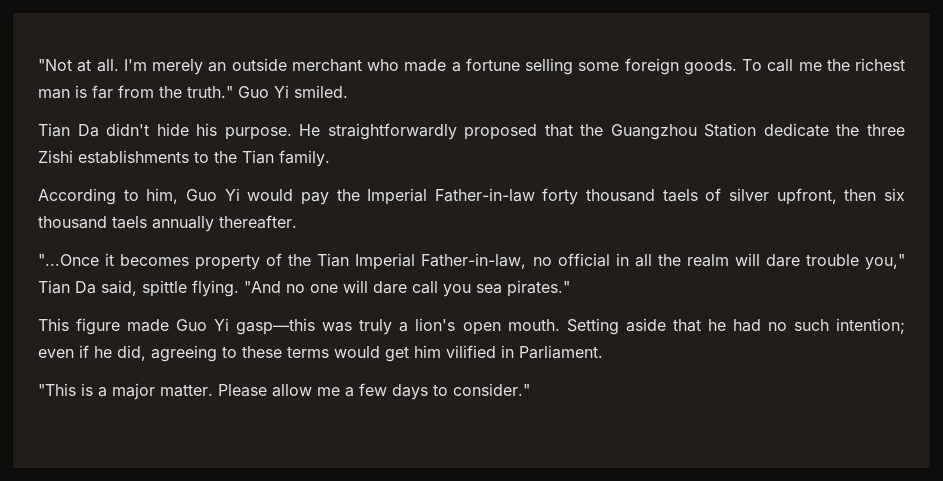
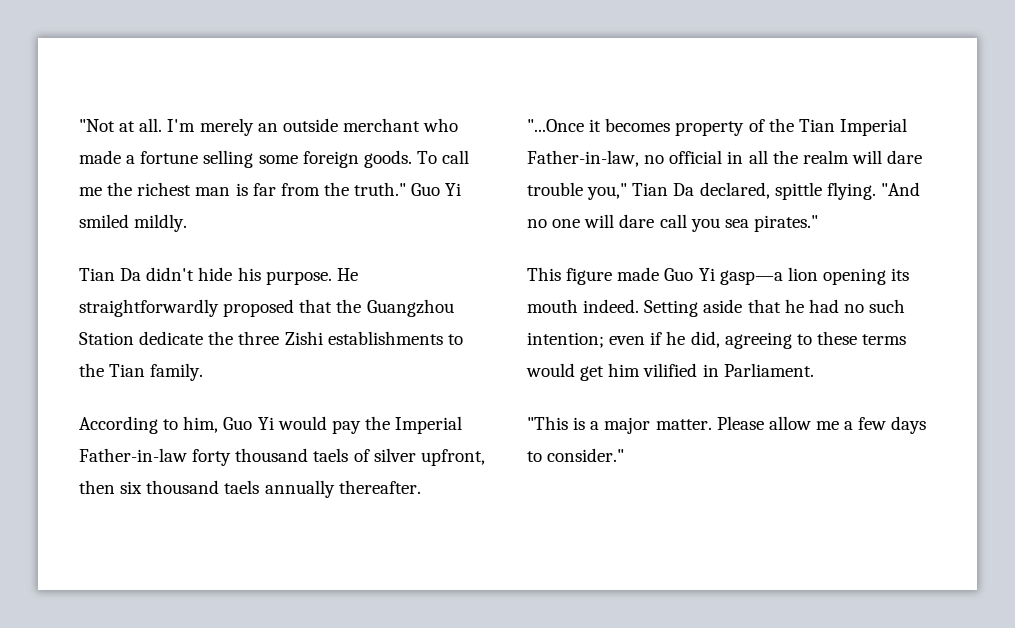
- Guo Yi smiled.
+ Guo Yi smiled mildly.
- "...Once it becomes property of the Tian Imperial Father-in-law, no official in all the realm will dare trouble you," Tian Da said, spittle flying.
+ "...Once it becomes property of the Tian Imperial Father-in-law, no official in all the realm will dare trouble you," Tian Da declared, spittle flying.
- This figure made Guo Yi gasp—this was truly a lion's open mouth.
+ This figure made Guo Yi gasp—a lion opening its mouth indeed.

